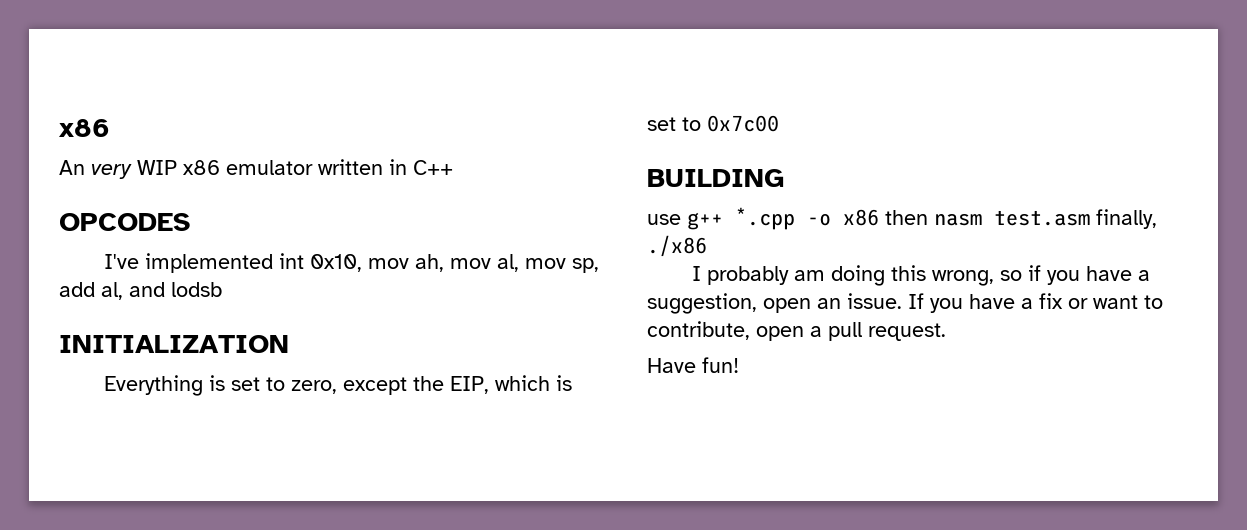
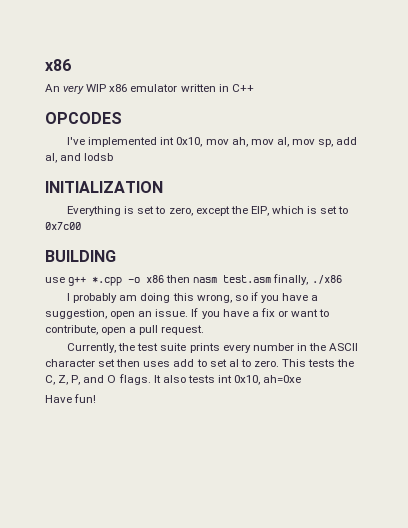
+ Currently, the test suite prints every number in the ASCII character set then uses add to set al to zero. This tests the C, Z, P, and O flags. It also tests int 0x10, ah=0xe

